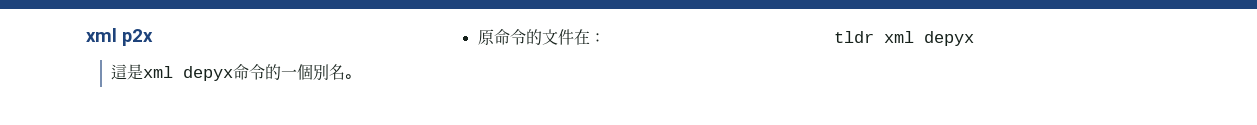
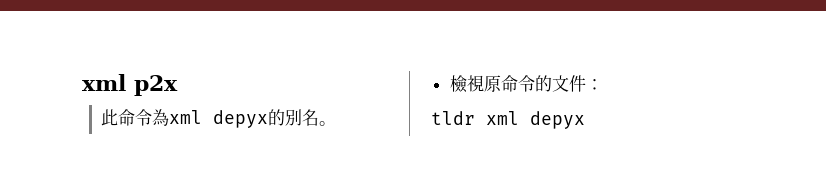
- 這是xml depyx命令的一個別名。
+ 此命令為xml depyx的別名。
- 原命令的文件在：
+ 檢視原命令的文件：

